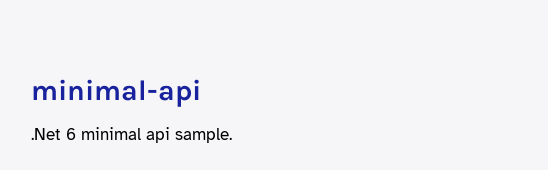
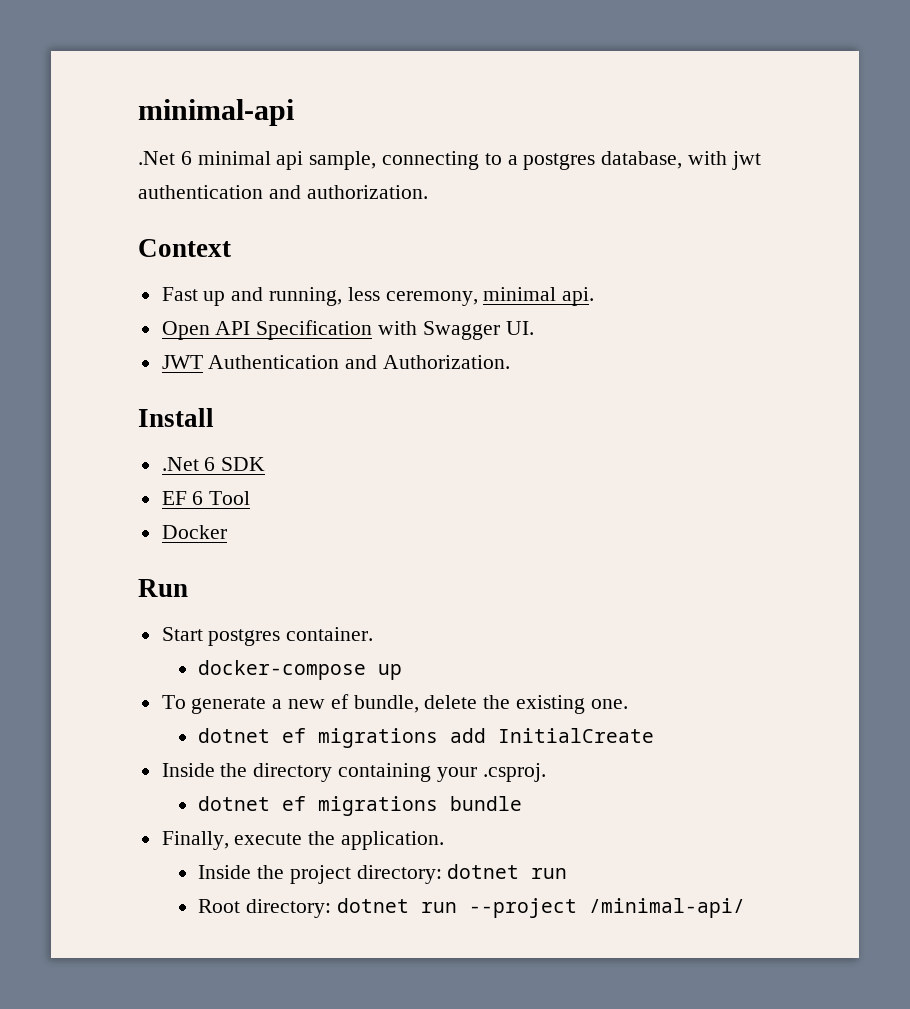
- .Net 6 minimal api sample.
+ .Net 6 minimal api sample, connecting to a postgres database, with jwt authentication and authorization.
+ Context
+ Fast up and running, less ceremony, minimal api.
+ Open API Specification with Swagger UI.
+ JWT Authentication and Authorization.
+ Install
+ .Net 6 SDK
+ EF 6 Tool
+ Docker
+ Run
+ Start postgres container.
+ docker-compose up
+ To generate a new ef bundle, delete the existing one.
+ dotnet ef migrations add InitialCreate
+ Inside the directory containing your .csproj.
+ dotnet ef migrations bundle
+ Finally, execute the application.
+ Inside the project directory: dotnet run
+ Root directory: dotnet run --project /minimal-api/

